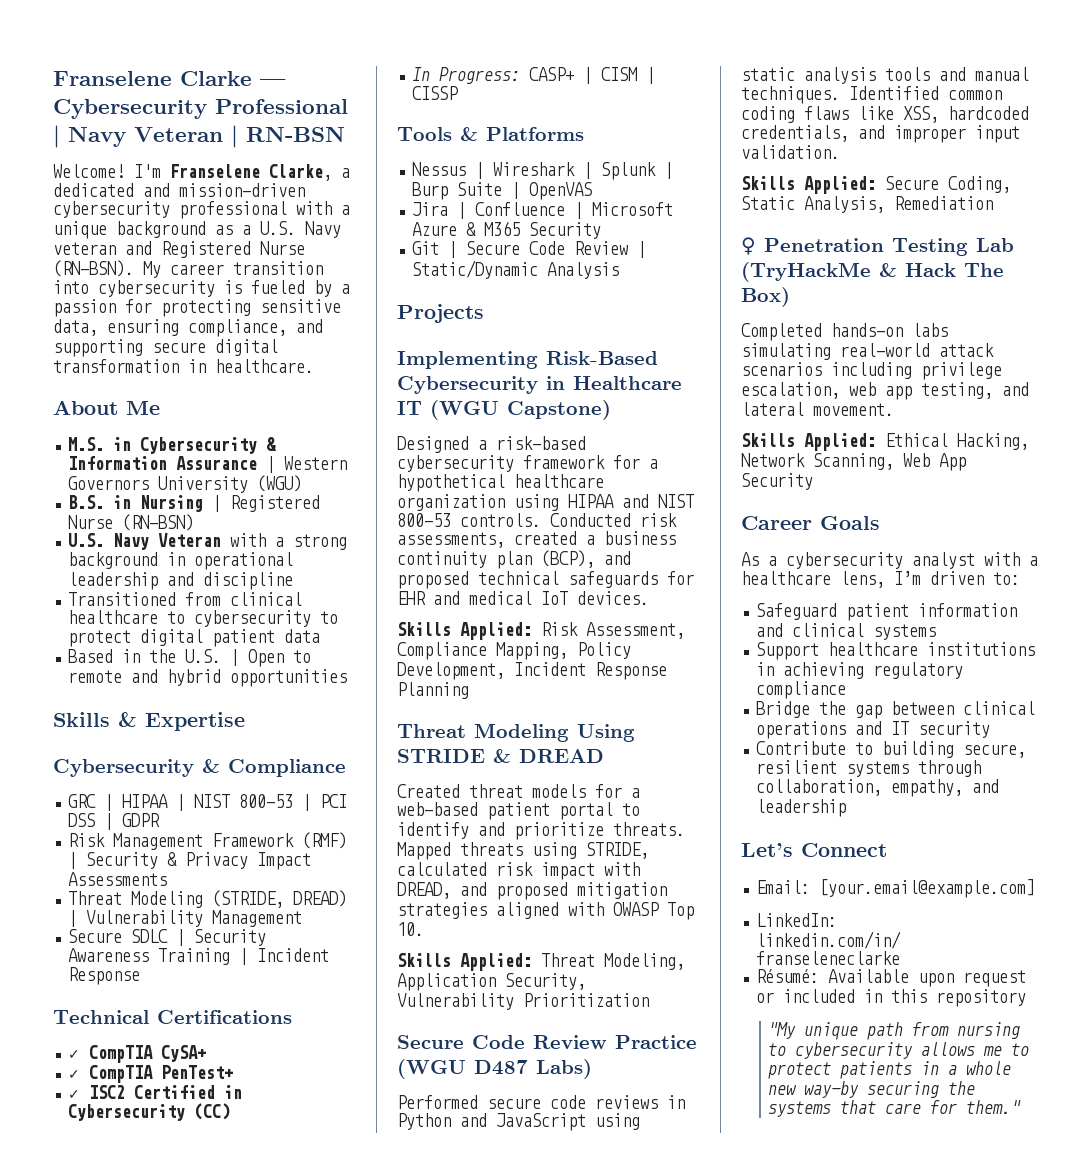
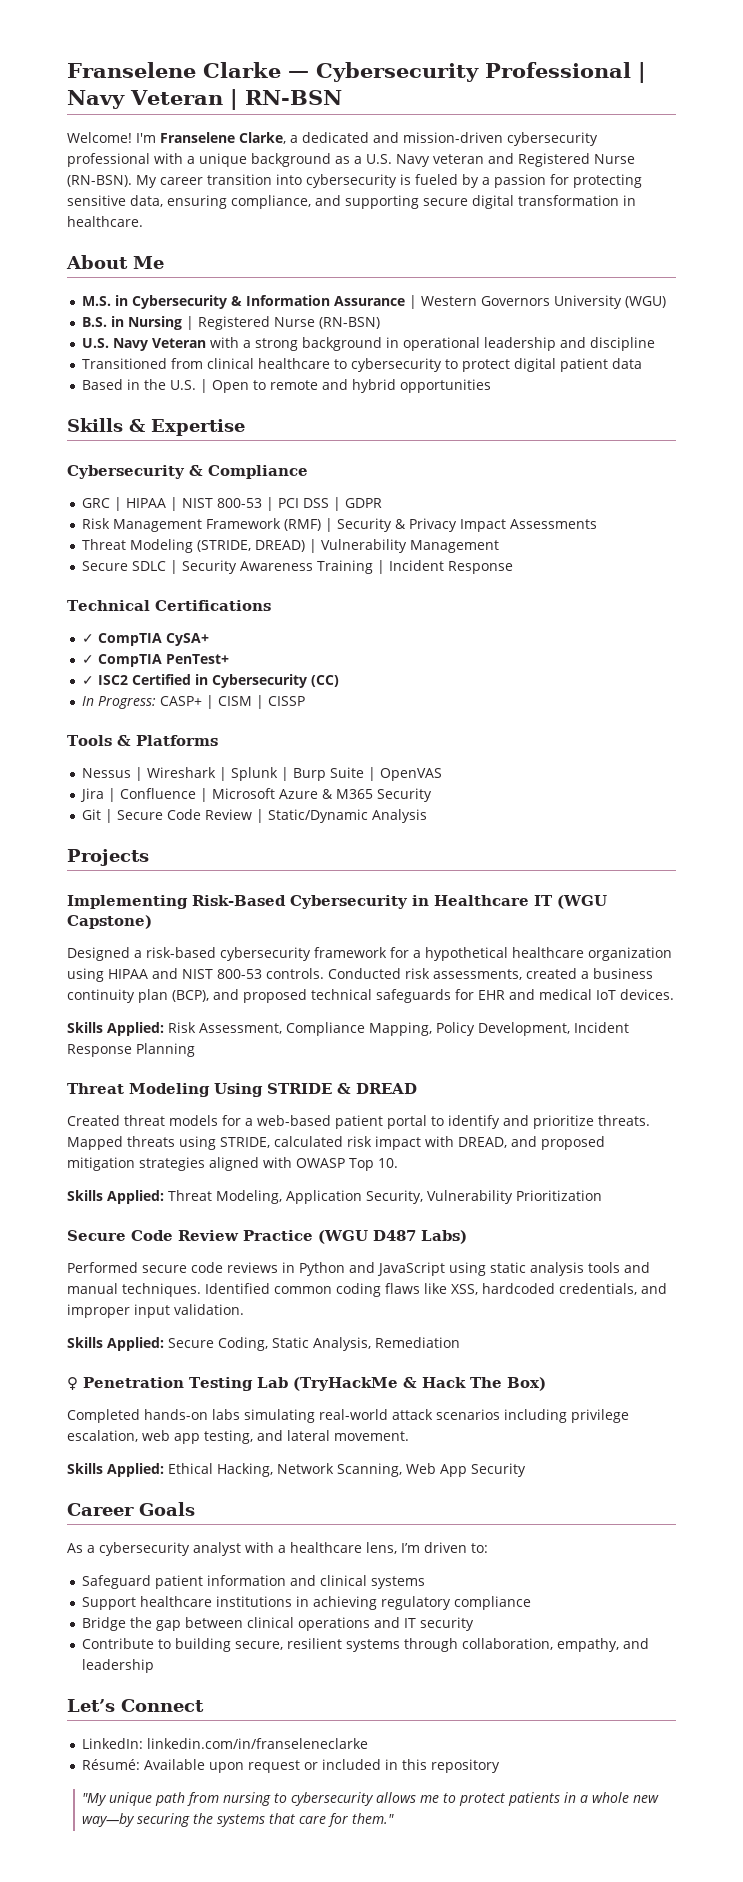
- Email: [your.email@example.com]

